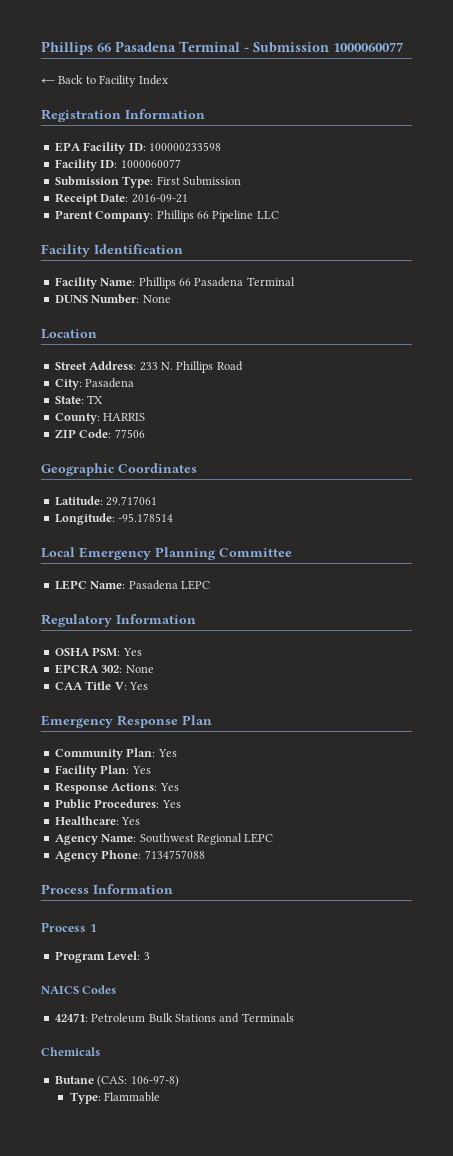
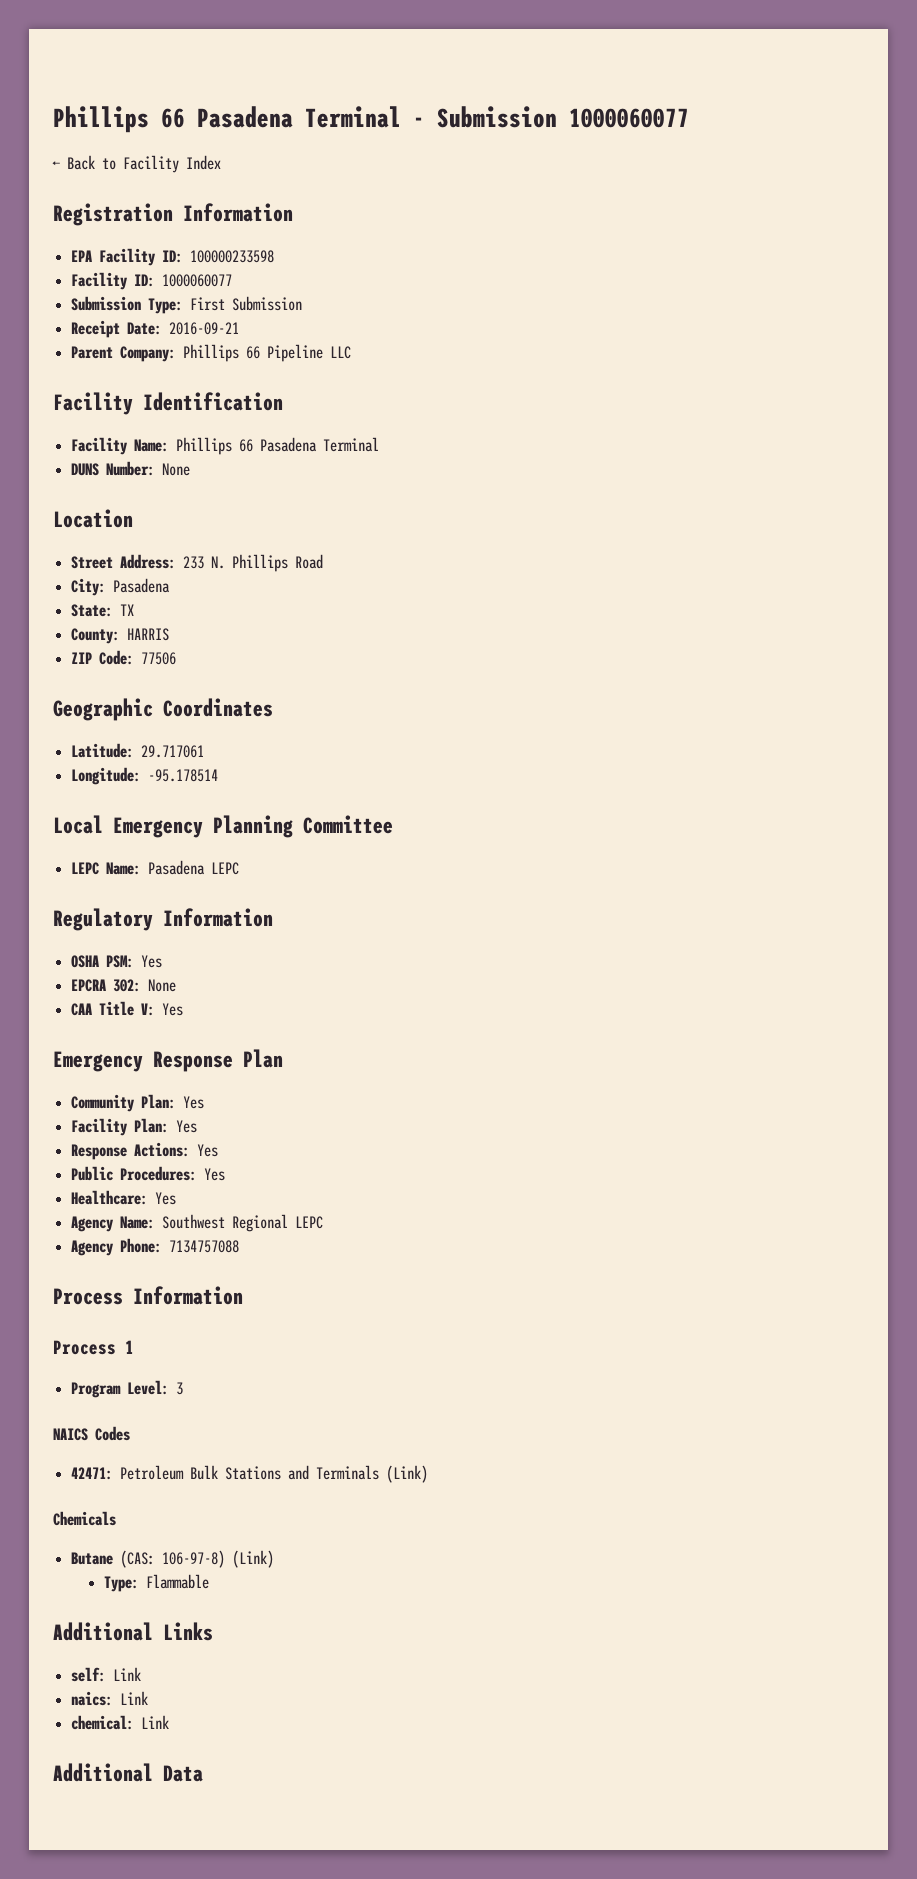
- 42471: Petroleum Bulk Stations and Terminals
+ 42471: Petroleum Bulk Stations and Terminals (Link)
- Butane (CAS: 106-97-8)
+ Butane (CAS: 106-97-8) (Link)
+ Additional Links
+ self: Link
+ naics: Link
+ chemical: Link
+ Additional Data

